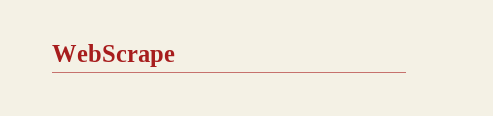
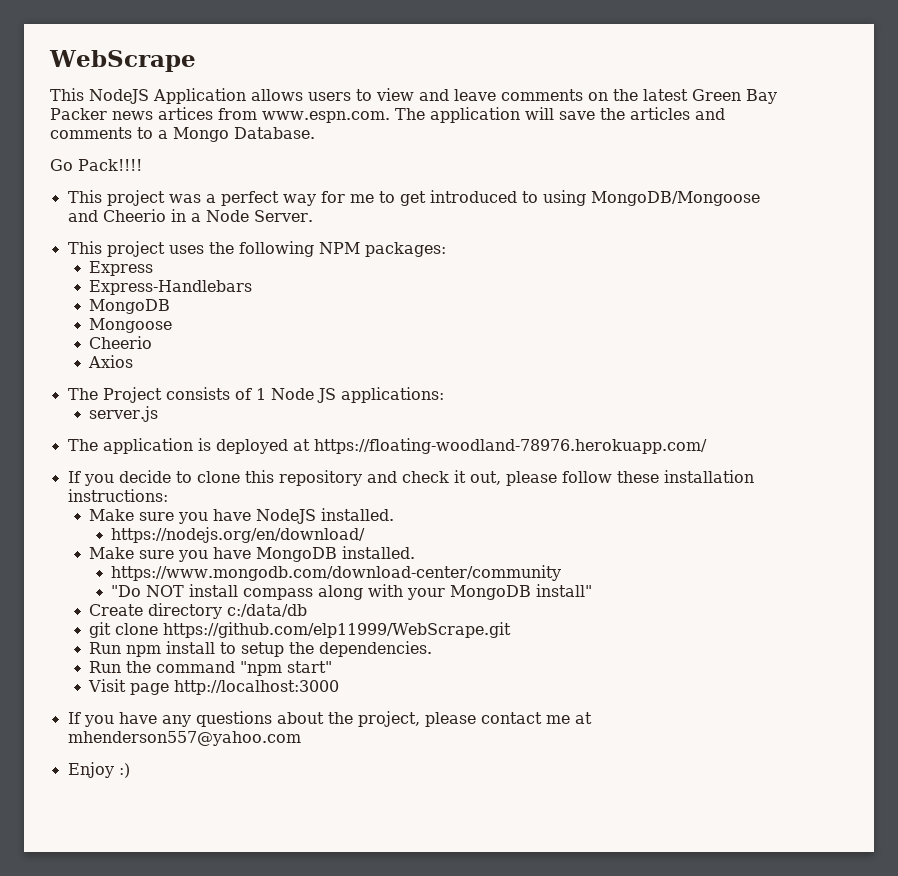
+ This NodeJS Application allows users to view and leave comments on the latest Green Bay Packer news artices from www.espn.com. The application will save the articles and comments to a Mongo Database.
+ Go Pack!!!!
+ This project was a perfect way for me to get introduced to using MongoDB/Mongoose and Cheerio in a Node Server.
+ This project uses the following NPM packages:
+ Express
+ Express-Handlebars
+ MongoDB
+ Mongoose
+ Cheerio
+ Axios
+ The Project consists of 1 Node JS applications:
+ server.js
+ The application is deployed at https://floating-woodland-78976.herokuapp.com/
+ If you decide to clone this repository and check it out, please follow these installation instructions:
+ Make sure you have NodeJS installed.
+ https://nodejs.org/en/download/
+ Make sure you have MongoDB installed.
+ https://www.mongodb.com/download-center/community
+ "Do NOT install compass along with your MongoDB install"
+ Create directory c:/data/db
+ git clone https://github.com/elp11999/WebScrape.git
+ Run npm install to setup the dependencies.
+ Run the command "npm start"
+ Visit page http://localhost:3000
+ If you have any questions about the project, please contact me at mhenderson557@yahoo.com
+ Enjoy :)

